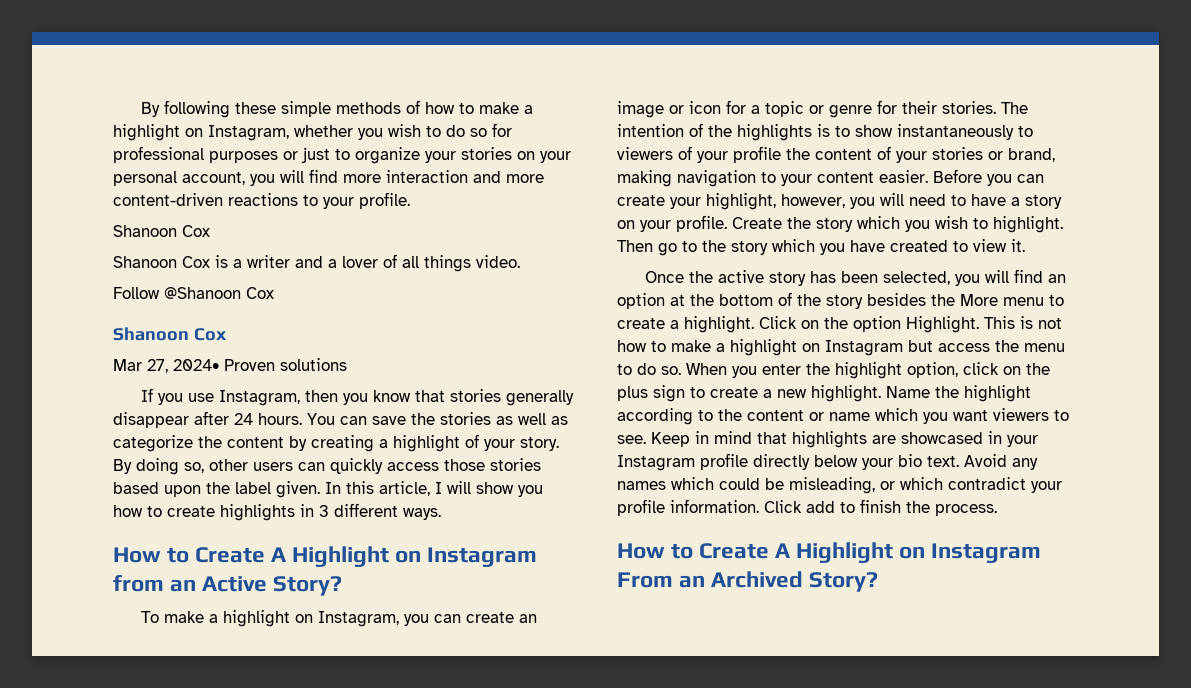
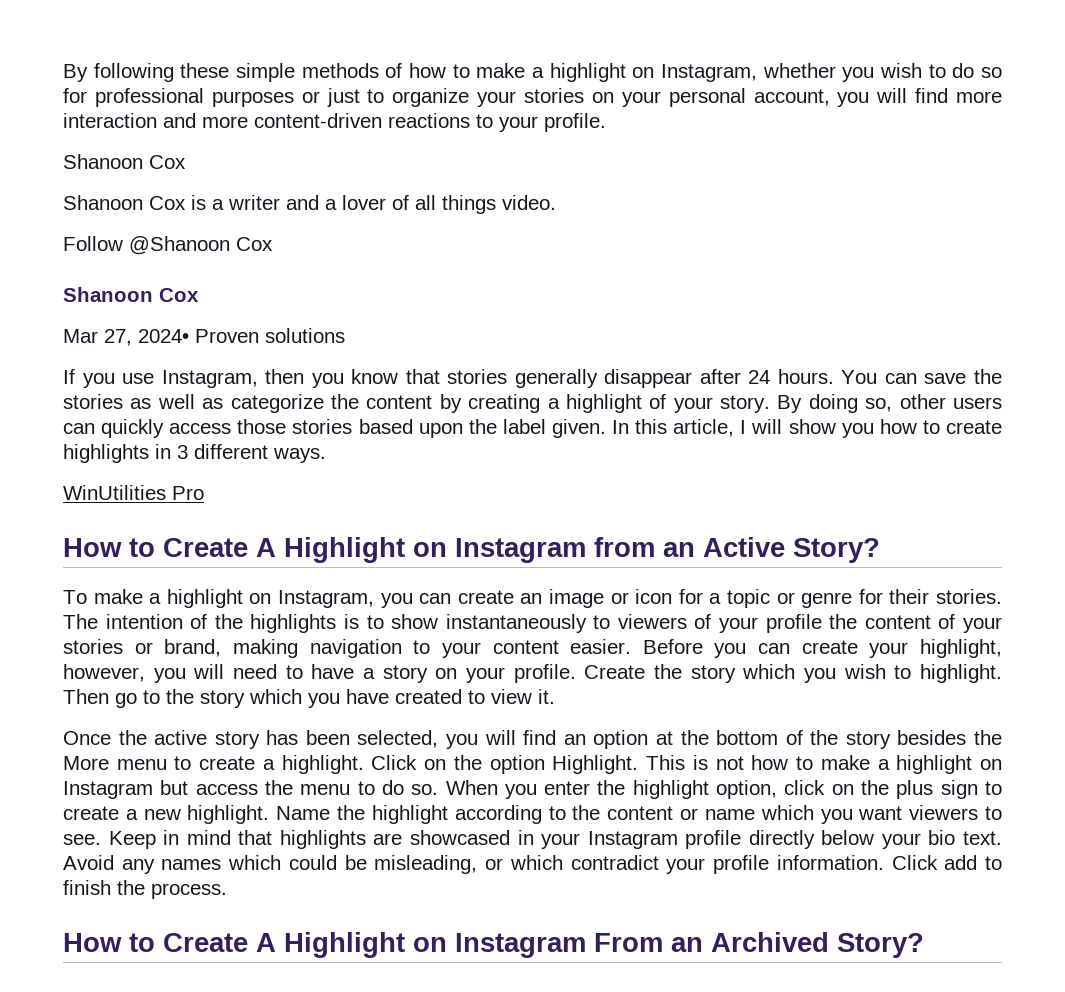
+ WinUtilities Pro

